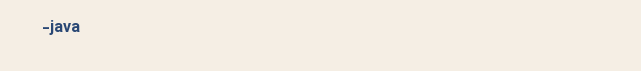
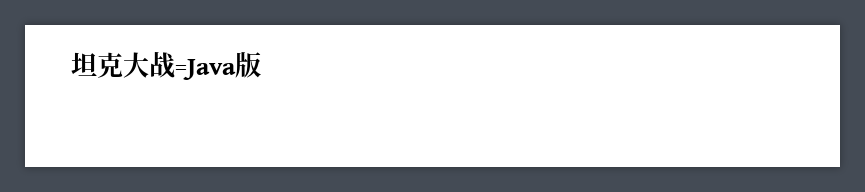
- -java
+ 坦克大战=Java版

